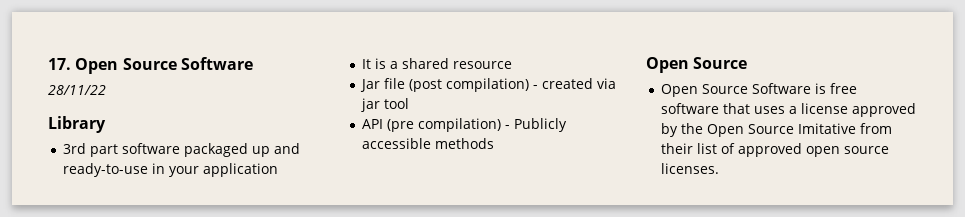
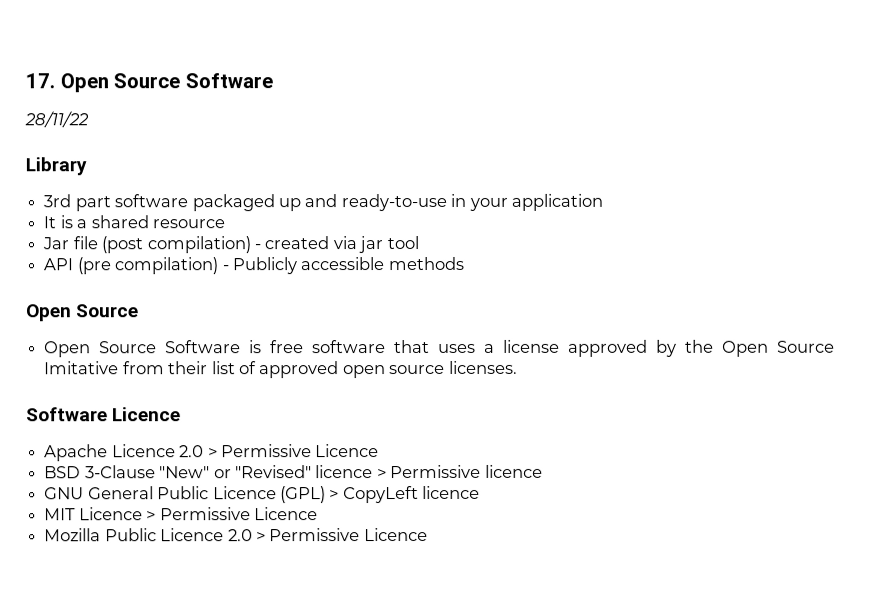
+ Software Licence
+ Apache Licence 2.0 > Permissive Licence
+ BSD 3-Clause "New" or "Revised" licence > Permissive licence
+ GNU General Public Licence (GPL) > CopyLeft licence
+ MIT Licence > Permissive Licence
+ Mozilla Public Licence 2.0 > Permissive Licence

